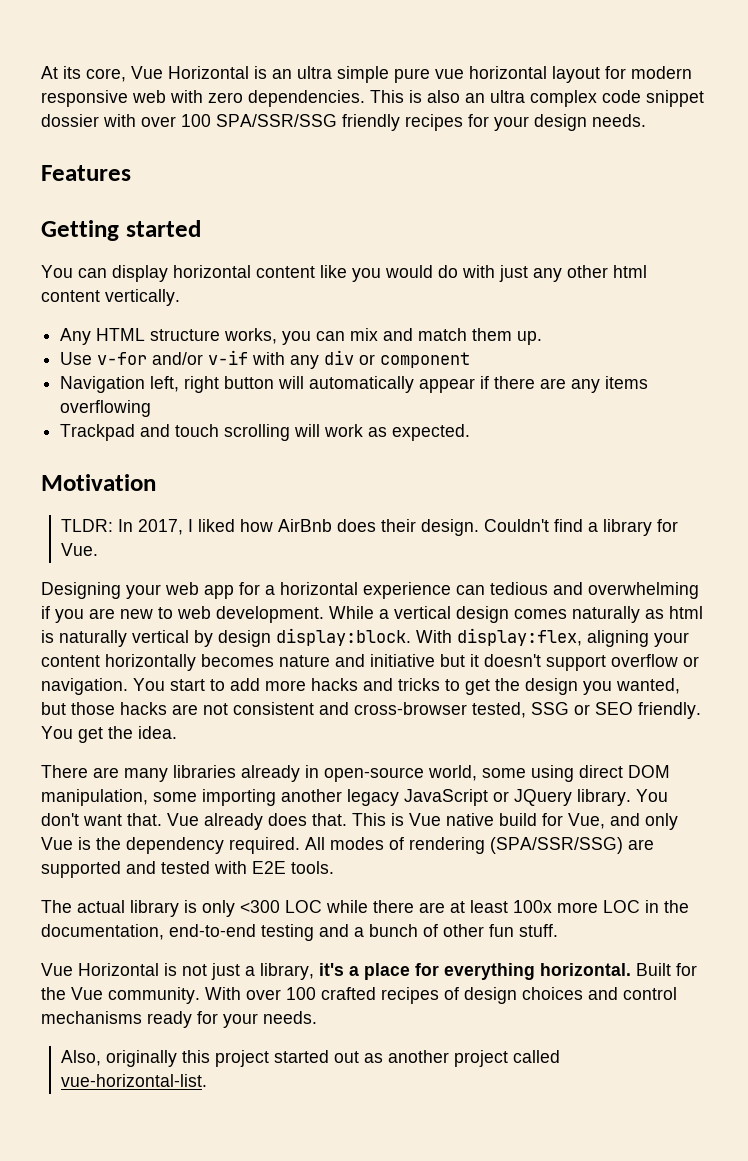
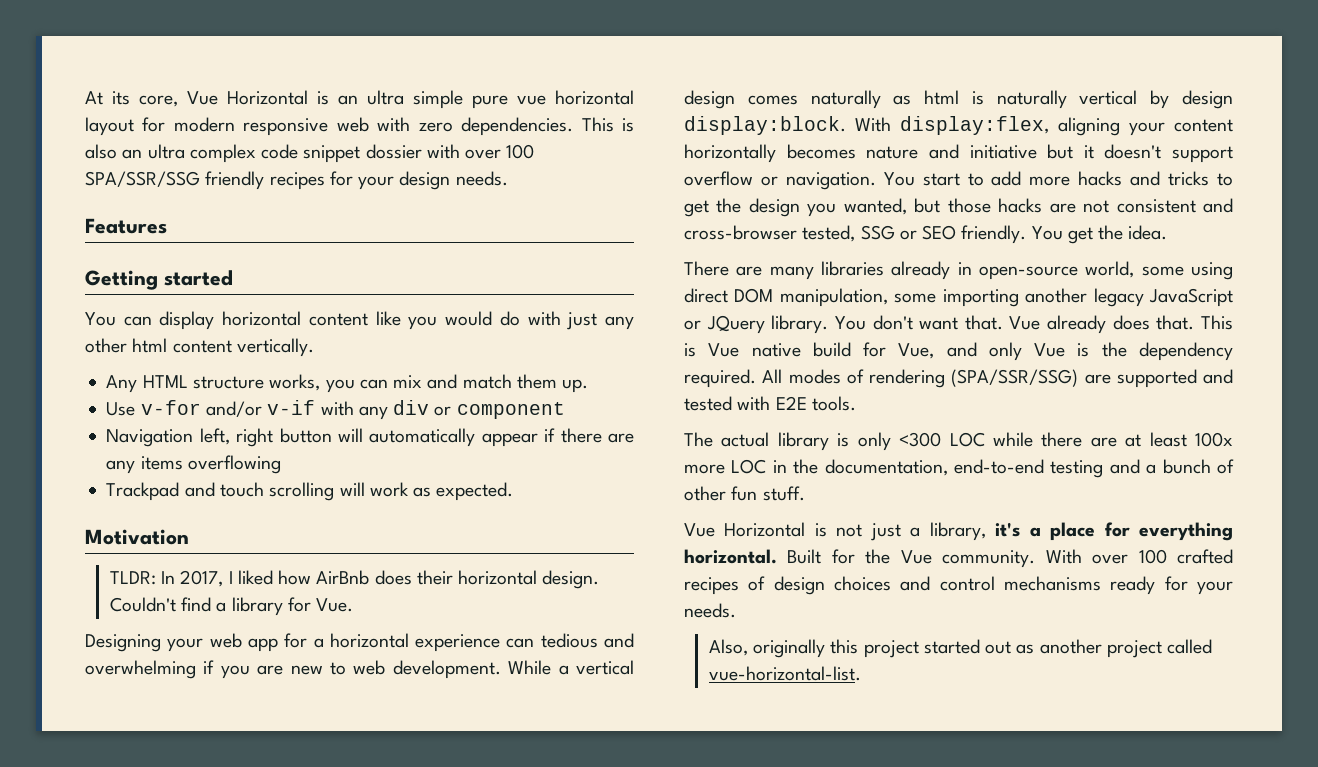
- TLDR: In 2017, I liked how AirBnb does their design.
+ TLDR: In 2017, I liked how AirBnb does their horizontal design.

